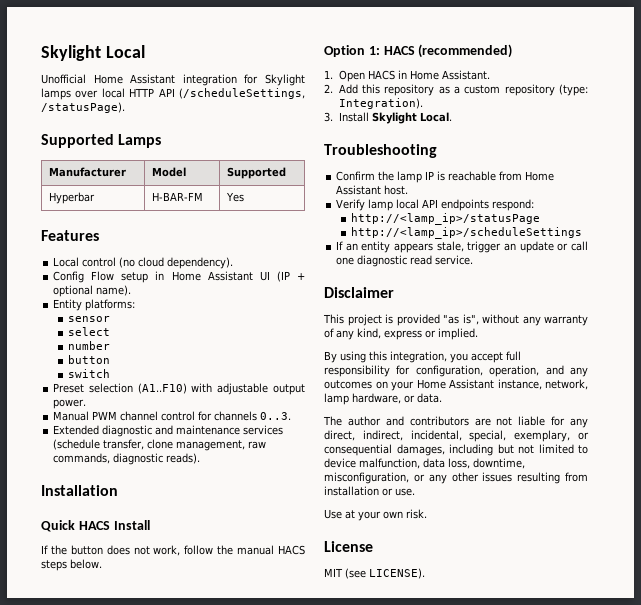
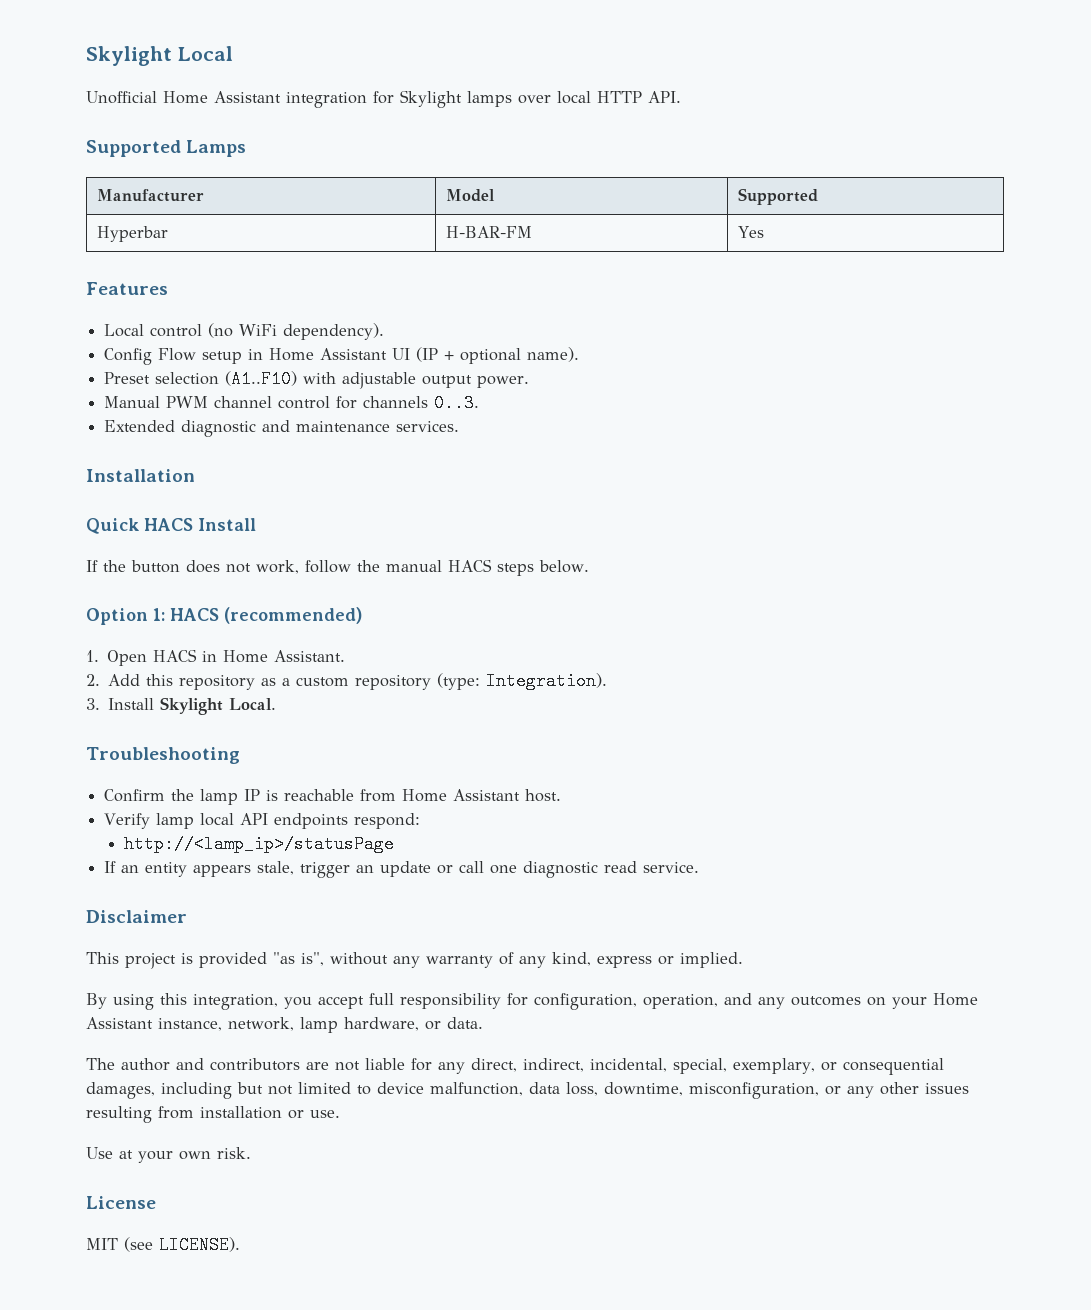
- Unofficial Home Assistant integration for Skylight lamps over local HTTP API (/scheduleSettings, /statusPage).
+ Unofficial Home Assistant integration for Skylight lamps over local HTTP API.
- Local control (no cloud dependency).
+ Local control (no WiFi dependency).
- Entity platforms:
- sensor
- select
- number
- button
- switch
- Extended diagnostic and maintenance services (schedule transfer, clone management, raw commands, diagnostic reads).
+ Extended diagnostic and maintenance services.
- http://<lamp_ip>/scheduleSettings

